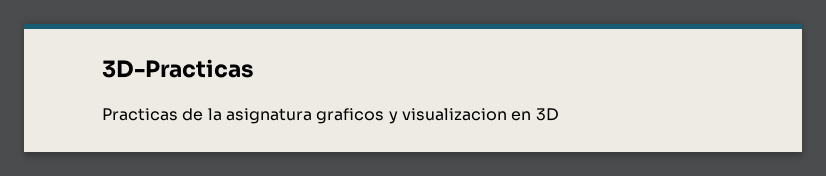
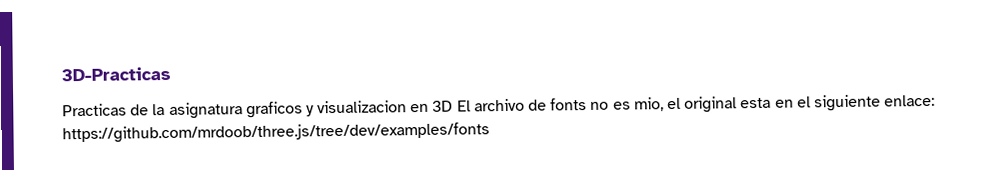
- Practicas de la asignatura graficos y visualizacion en 3D
+ Practicas de la asignatura graficos y visualizacion en 3D El archivo de fonts no es mio, el original esta en el siguiente enlace: https://github.com/mrdoob/three.js/tree/dev/examples/fonts

